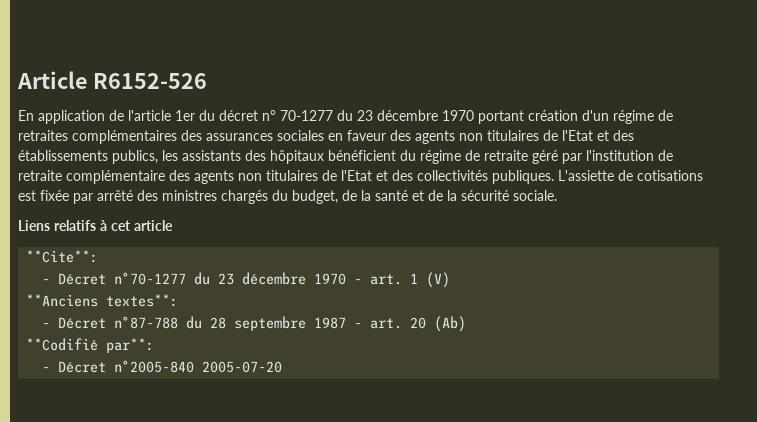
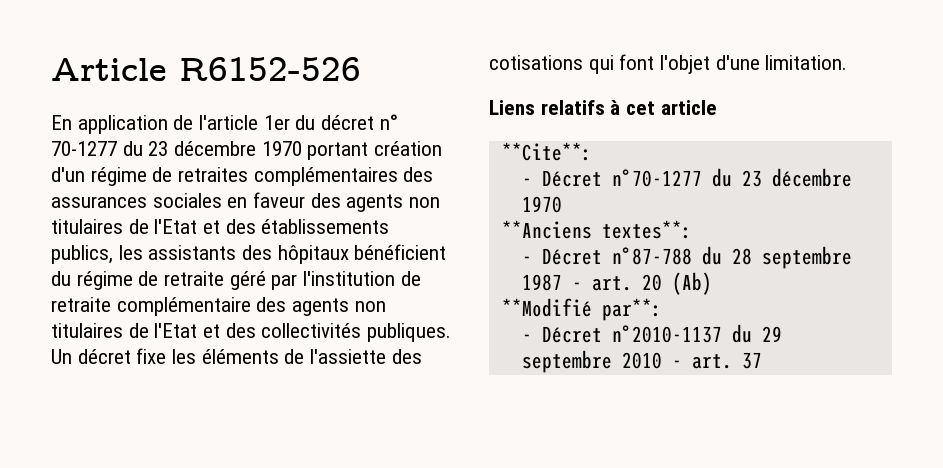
- L'assiette de cotisations est fixée par arrêté des ministres chargés du budget, de la santé et de la sécurité sociale.
+ Un décret fixe les éléments de l'assiette des cotisations qui font l'objet d'une limitation.
- - Décret n°70-1277 du 23 décembre 1970 - art. 1 (V)
+ - Décret n°70-1277 du 23 décembre 1970
- **Codifié par**:
+ **Modifié par**:
- - Décret n°2005-840 2005-07-20
+ - Décret n°2010-1137 du 29 septembre 2010 - art. 37

